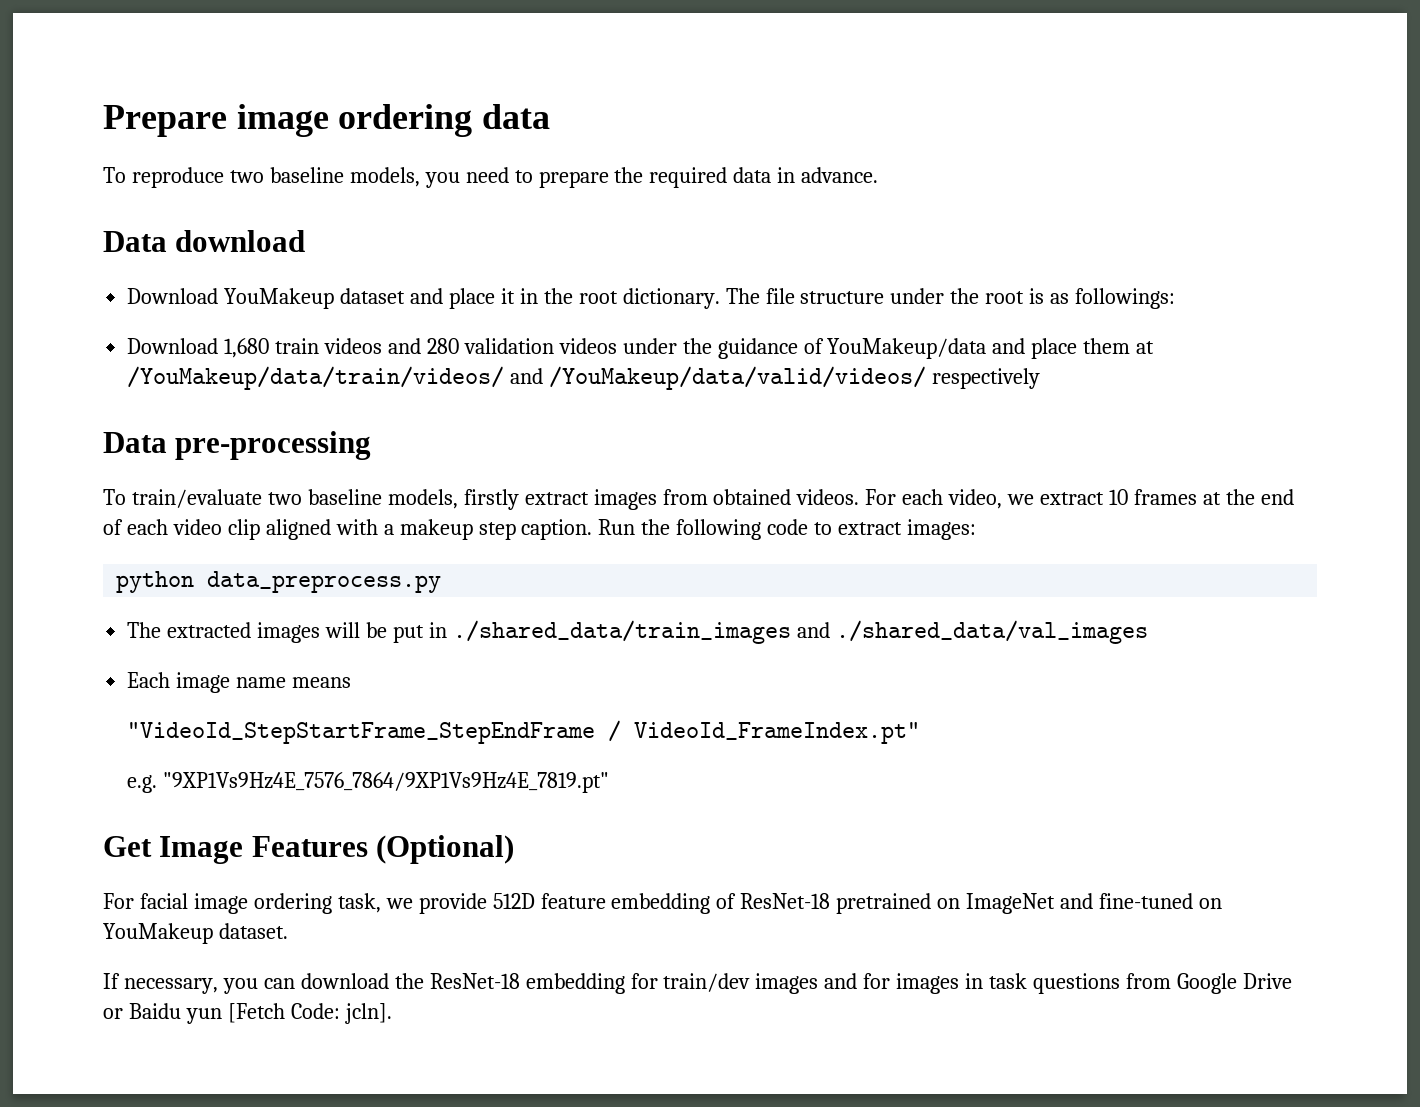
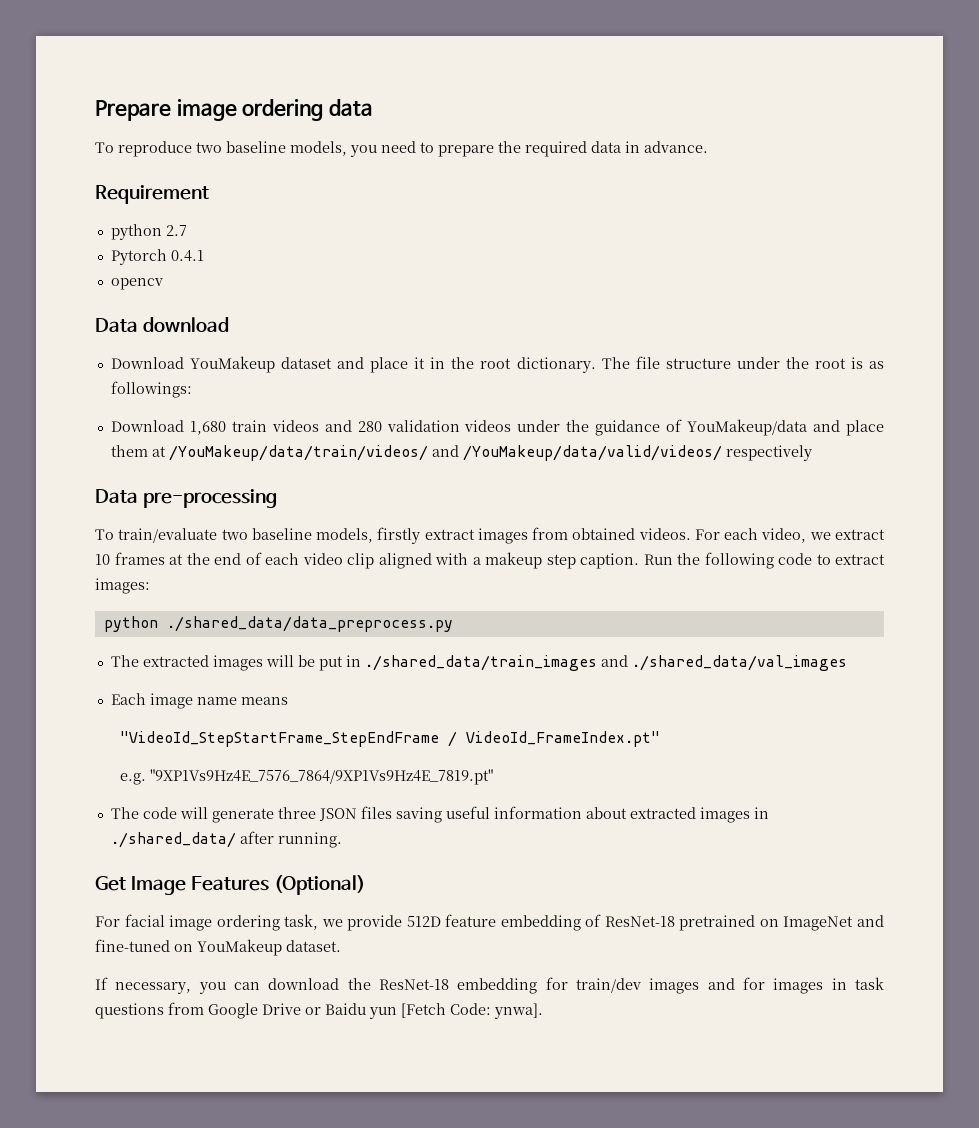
+ Requirement
+ python 2.7
+ Pytorch 0.4.1
+ opencv
- python data_preprocess.py
+ python ./shared_data/data_preprocess.py
+ The code will generate three JSON files saving useful information about extracted images in ./shared_data/ after running.
- If necessary, you can download the ResNet-18 embedding for train/dev images and for images in task questions from Google Drive or Baidu yun [Fetch Code: jcln].
+ If necessary, you can download the ResNet-18 embedding for train/dev images and for images in task questions from Google Drive or Baidu yun [Fetch Code: ynwa].

